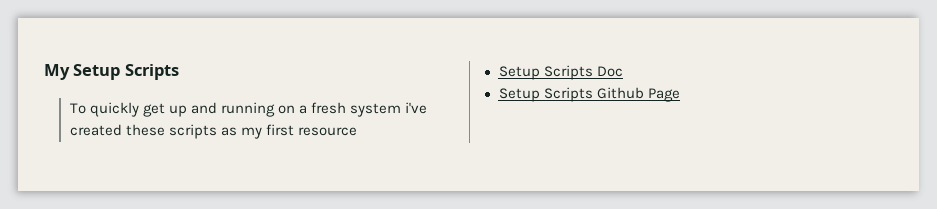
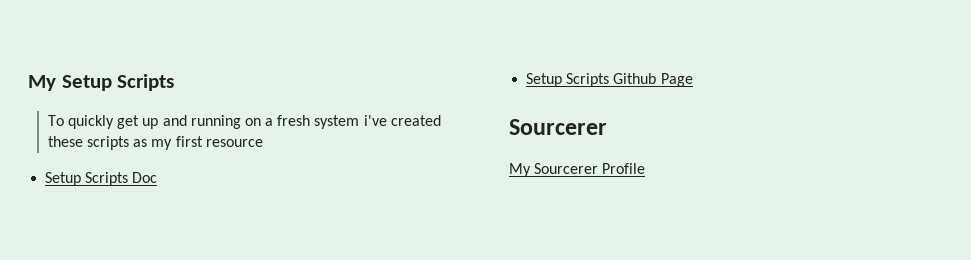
  Setup Scripts Github Page
+ Sourcerer
+ My Sourcerer Profile

